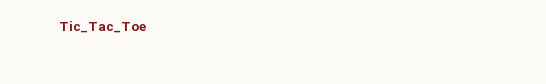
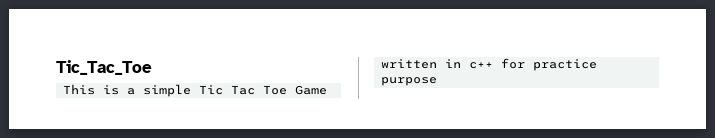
+ This is a simple Tic Tac Toe Game written in c++ for practice purpose

